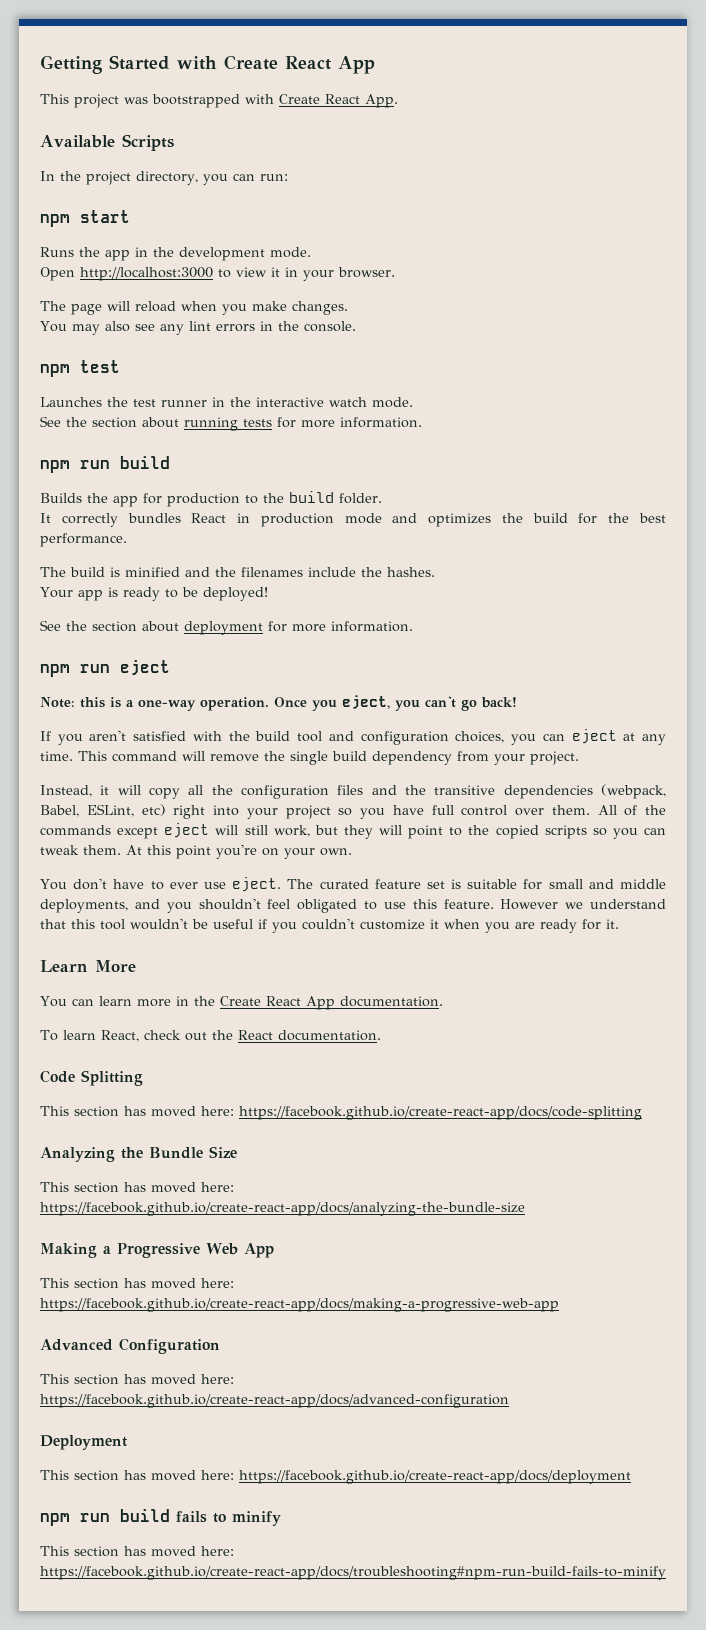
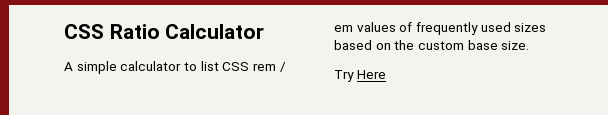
- Getting Started with Create React App
- This project was bootstrapped with Create React App.
- Available Scripts
- In the project directory, you can run:
- npm start
- Runs the app in the development mode.
- Open http://localhost:3000 to view it in your browser.
- The page will reload when you make changes.
- You may also see any lint errors in the console.
- npm test
- Launches the test runner in the interactive watch mode.
- See the section about running tests for more information.
- npm run build
- Builds the app for production to the build folder.
- It correctly bundles React in production mode and optimizes the build for the best performance.
- The build is minified and the filenames include the hashes.
- Your app is ready to be deployed!
- See the section about deployment for more information.
- npm run eject
- Note: this is a one-way operation. Once you eject, you can't go back!
- If you aren't satisfied with the build tool and configuration choices, you can eject at any time. This command will remove the single build dependency from your project.
- Instead, it will copy all the configuration files and the transitive dependencies (webpack, Babel, ESLint, etc) right into your project so you have full control over them. All of the commands except eject will still work, but they will point to the copied scripts so you can tweak them. At this point you're on your own.
- You don't have to ever use eject. The curated feature set is suitable for small and middle deployments, and you shouldn't feel obligated to use this feature. However we understand that this tool wouldn't be useful if you couldn't customize it when you are ready for it.
- Learn More
- You can learn more in the Create React App documentation.
- To learn React, check out the React documentation.
- Code Splitting
- This section has moved here: https://facebook.github.io/create-react-app/docs/code-splitting
- Analyzing the Bundle Size
- This section has moved here: https://facebook.github.io/create-react-app/docs/analyzing-the-bundle-size
- Making a Progressive Web App
- This section has moved here: https://facebook.github.io/create-react-app/docs/making-a-progressive-web-app
- Advanced Configuration
- This section has moved here: https://facebook.github.io/create-react-app/docs/advanced-configuration
- Deployment
- This section has moved here: https://facebook.github.io/create-react-app/docs/deployment
- npm run build fails to minify
- This section has moved here: https://facebook.github.io/create-react-app/docs/troubleshooting#npm-run-build-fails-to-minify
+ CSS Ratio Calculator
+ A simple calculator to list CSS rem / em values of frequently used sizes based on the custom base size.
+ Try Here

